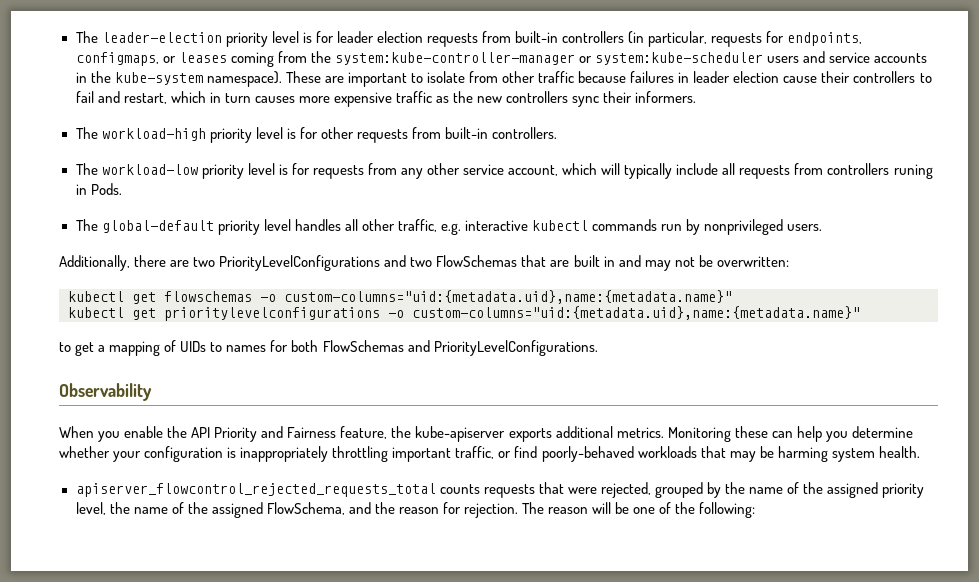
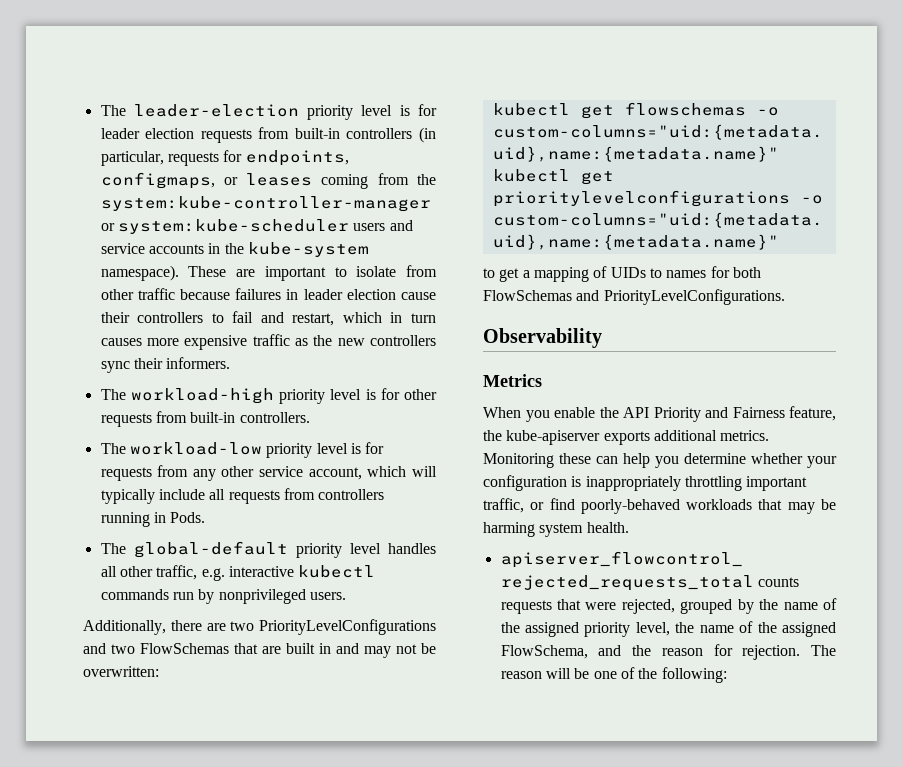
- The workload-low priority level is for requests from any other service account, which will typically include all requests from controllers runing in Pods.
+ The workload-low priority level is for requests from any other service account, which will typically include all requests from controllers running in Pods.
+ Metrics

